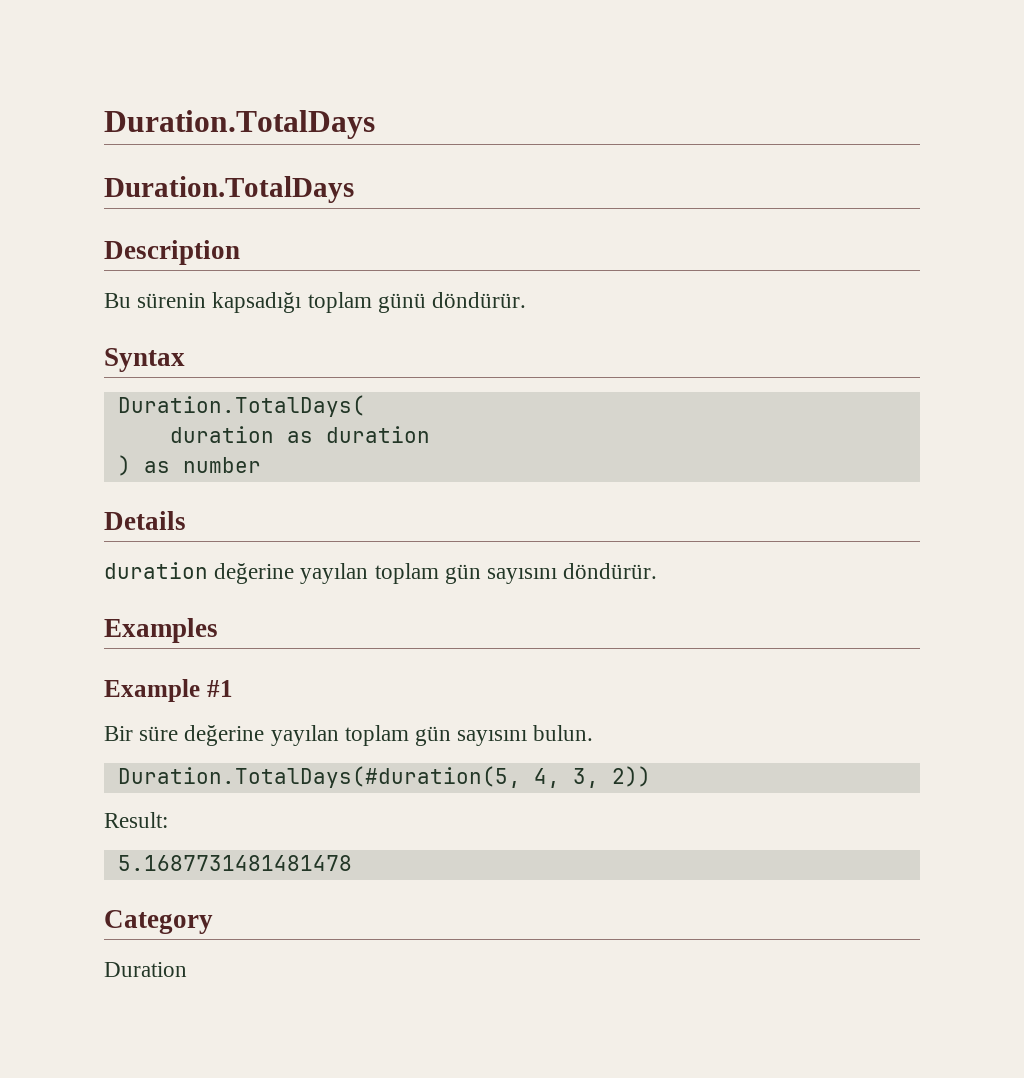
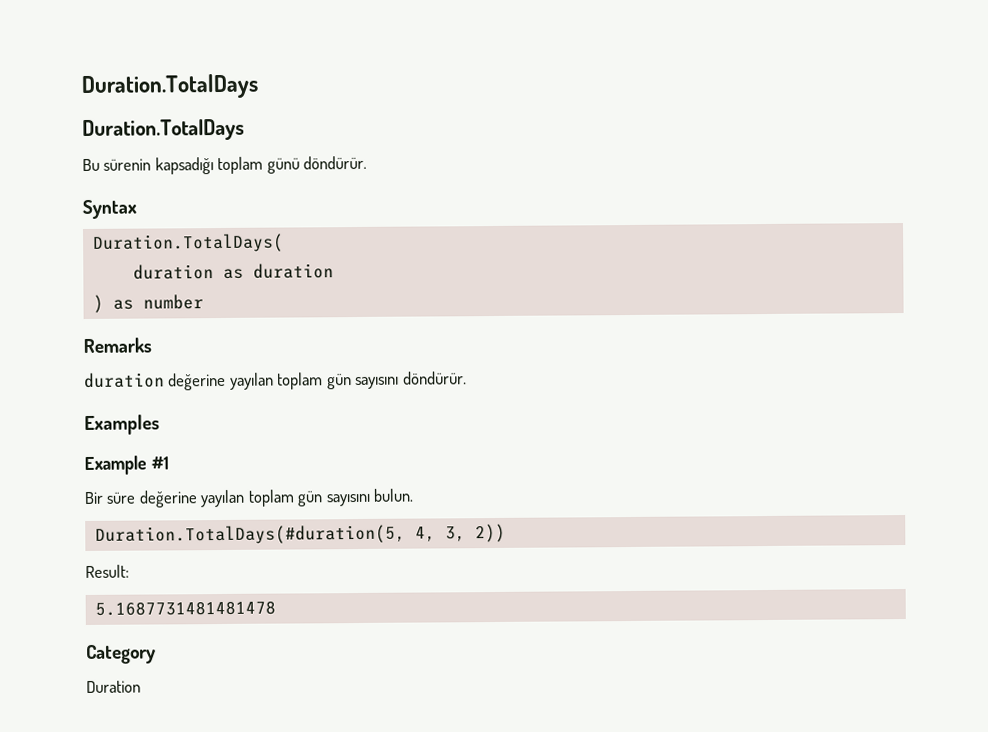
- Description
- Details
+ Remarks

